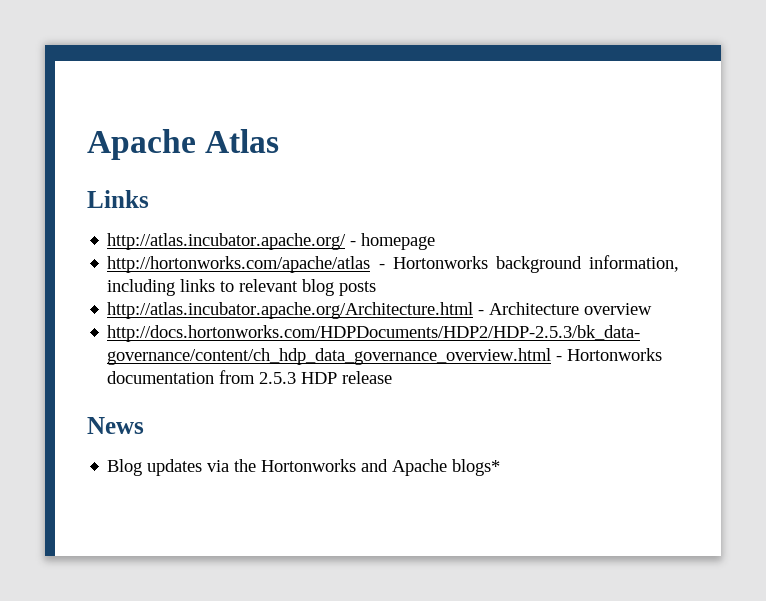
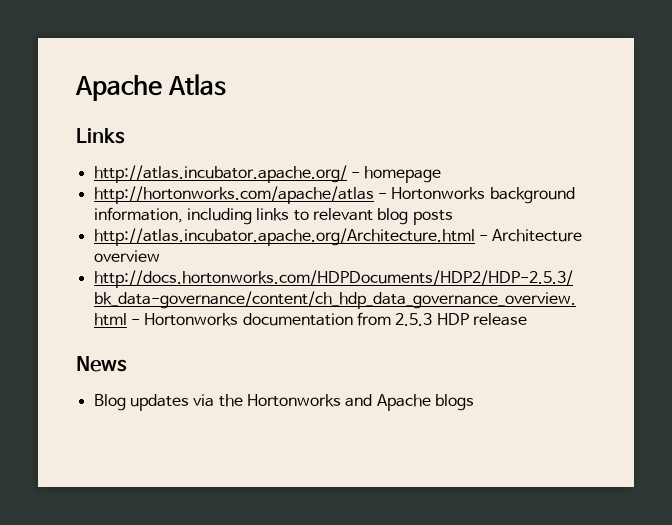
- Blog updates via the Hortonworks and Apache blogs*
+ Blog updates via the Hortonworks and Apache blogs

